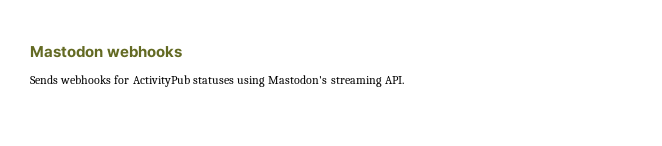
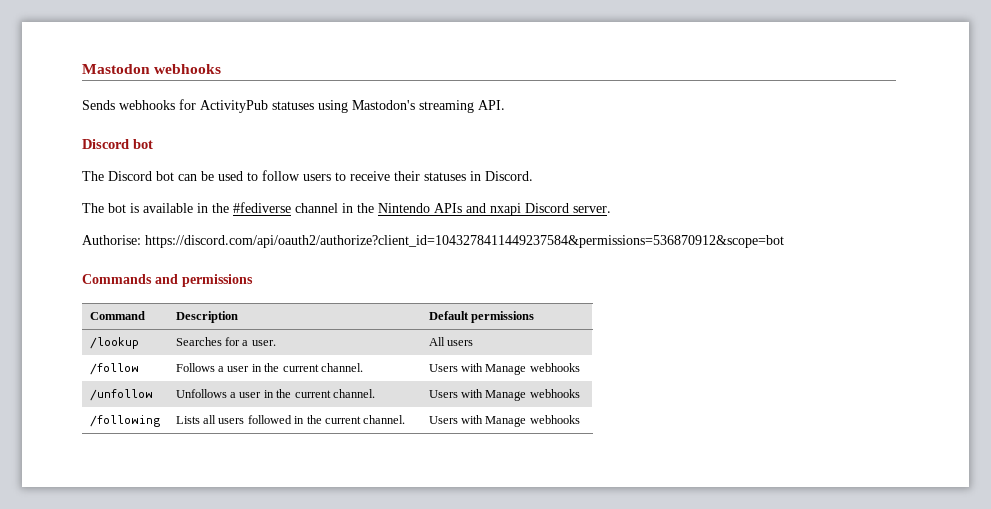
  Sends webhooks for ActivityPub statuses using Mastodon's streaming API.
+ Discord bot
+ The Discord bot can be used to follow users to receive their statuses in Discord.
+ The bot is available in the #fediverse channel in the Nintendo APIs and nxapi Discord server.
+ Authorise: https://discord.com/api/oauth2/authorize?client_id=1043278411449237584&permissions=536870912&scope=bot
+ Commands and permissions
+ Command | Description | Default permissions
+ /lookup | Searches for a user. | All users
+ /follow | Follows a user in the current channel. | Users with Manage webhooks
+ /unfollow | Unfollows a user in the current channel. | Users with Manage webhooks
+ /following | Lists all users followed in the current channel. | Users with Manage webhooks

